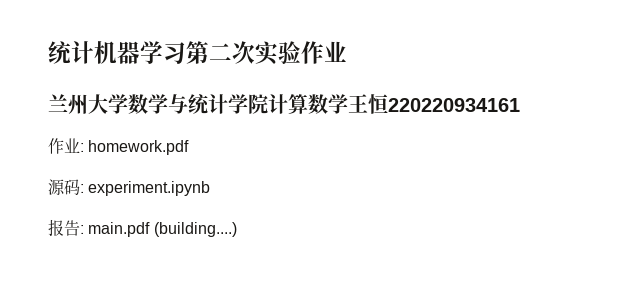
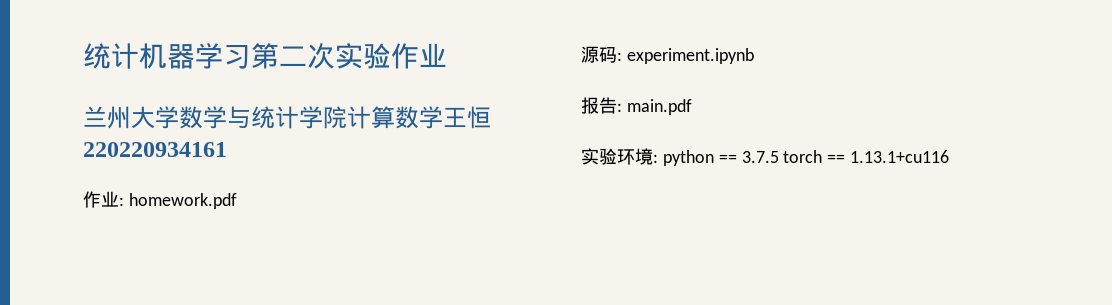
- 报告: main.pdf (building....)
+ 报告: main.pdf
+ 实验环境: python == 3.7.5 torch == 1.13.1+cu116

